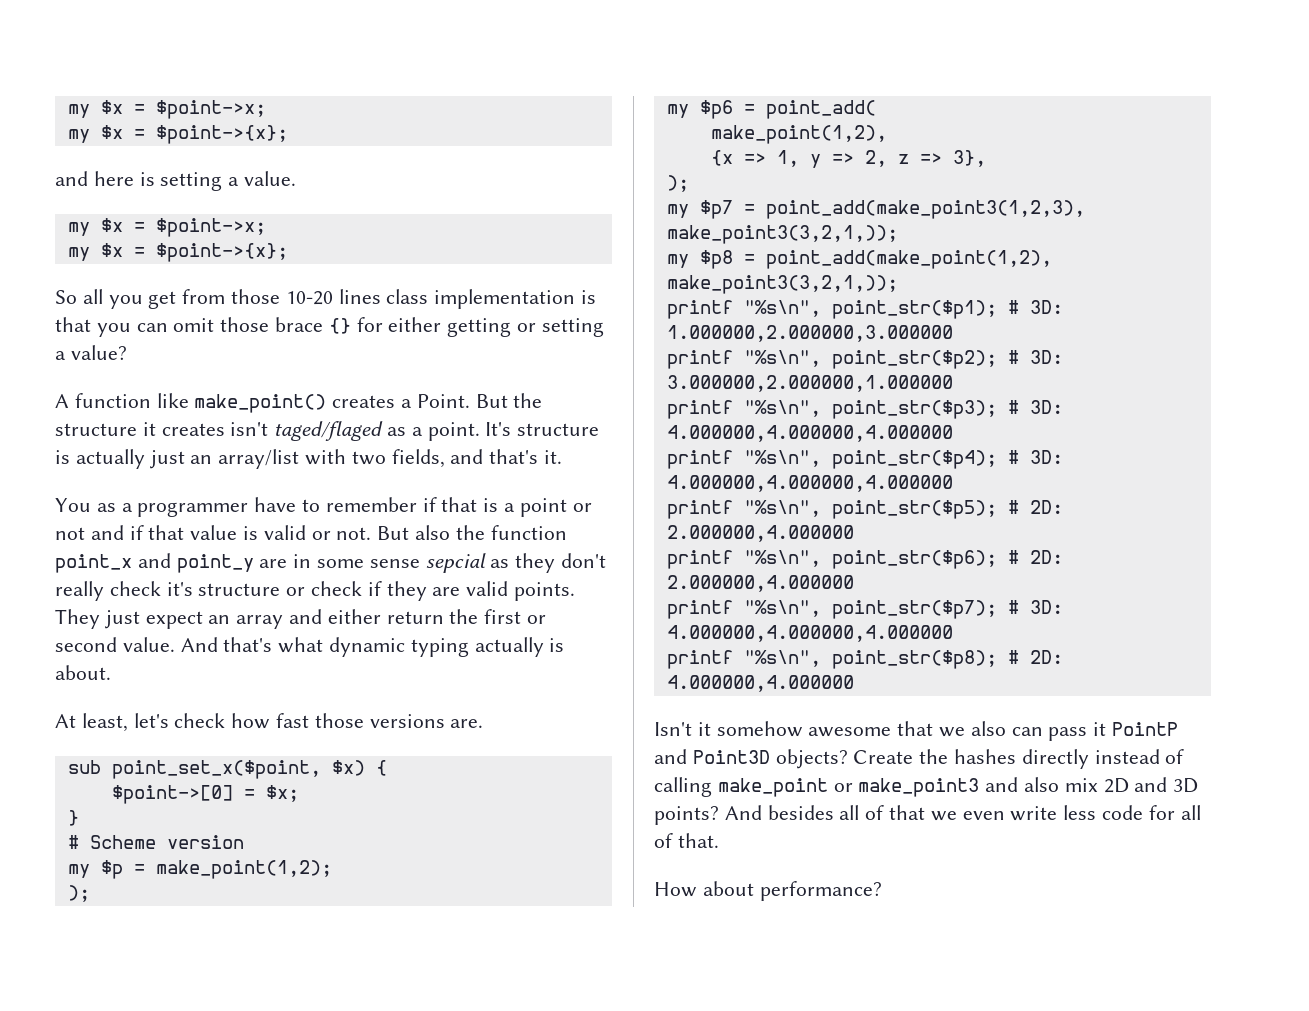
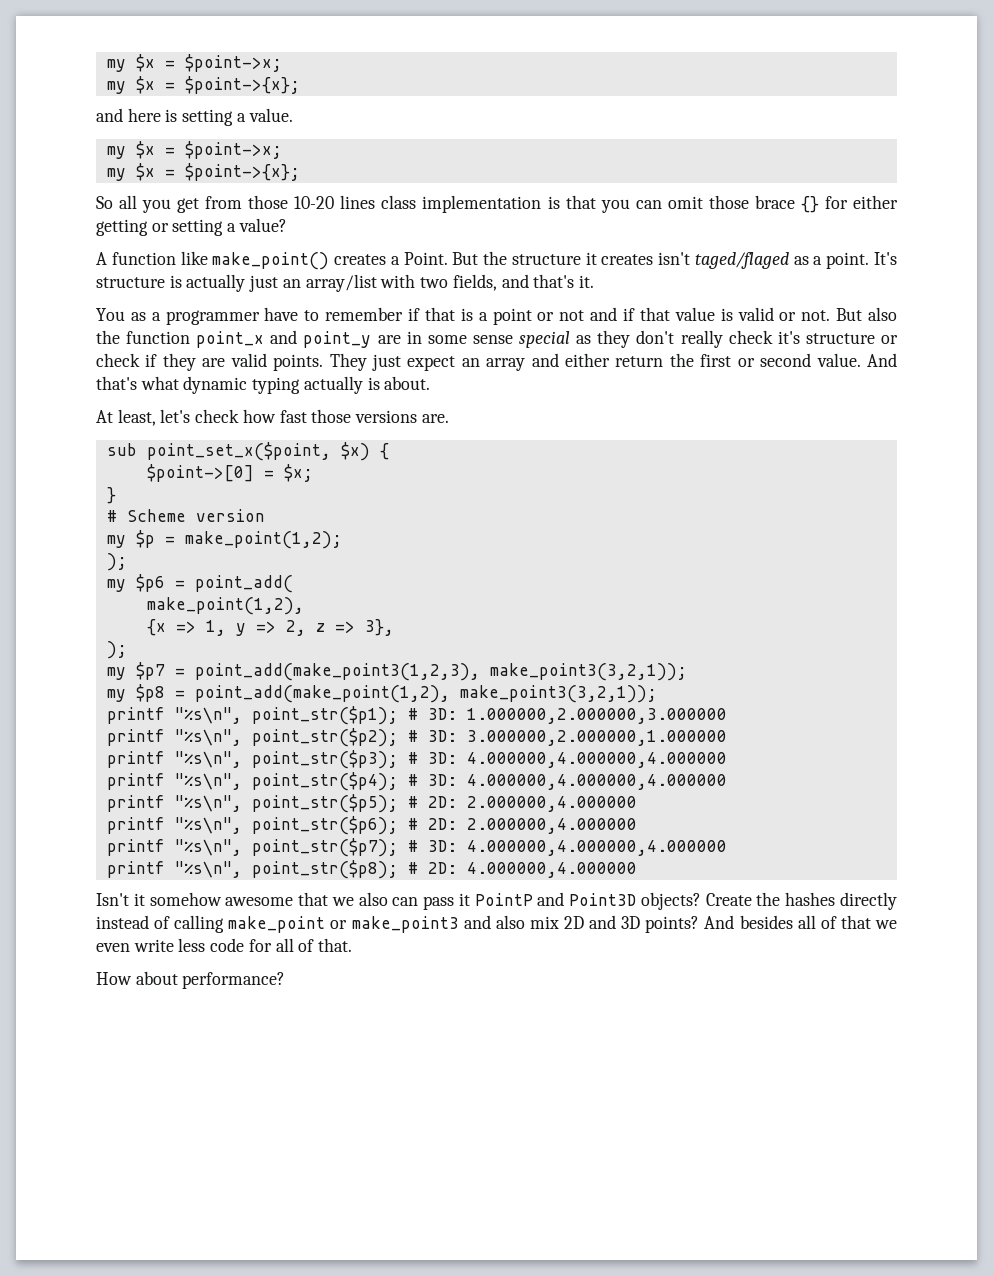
- But also the function point_x and point_y are in some sense sepcial as they don't really check it's structure or check if they are valid points.
+ But also the function point_x and point_y are in some sense special as they don't really check it's structure or check if they are valid points.
- my $p7 = point_add(make_point3(1,2,3), make_point3(3,2,1,));
+ my $p7 = point_add(make_point3(1,2,3), make_point3(3,2,1));
- my $p8 = point_add(make_point(1,2), make_point3(3,2,1,));
+ my $p8 = point_add(make_point(1,2), make_point3(3,2,1));

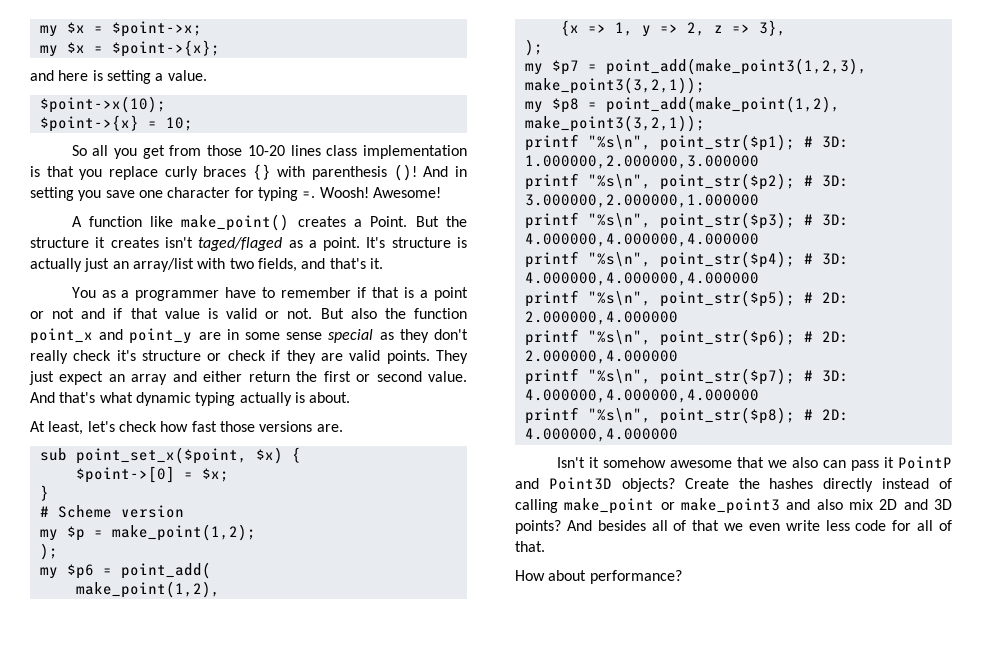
  and here is setting a value.
- my $x = $point->x;
- my $x = $point->{x};
+ $point->x(10);
+ $point->{x} = 10;
- So all you get from those 10-20 lines class implementation is that you can omit those brace {} for either getting or setting a value?
+ So all you get from those 10-20 lines class implementation is that you replace curly braces {} with parenthesis ()! And in setting you save one character for typing =. Woosh! Awesome!

